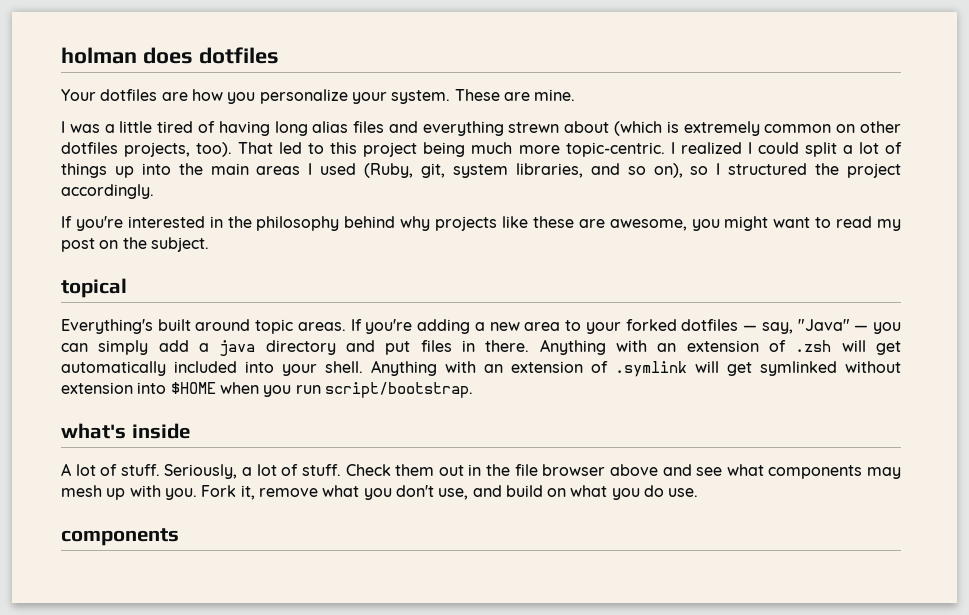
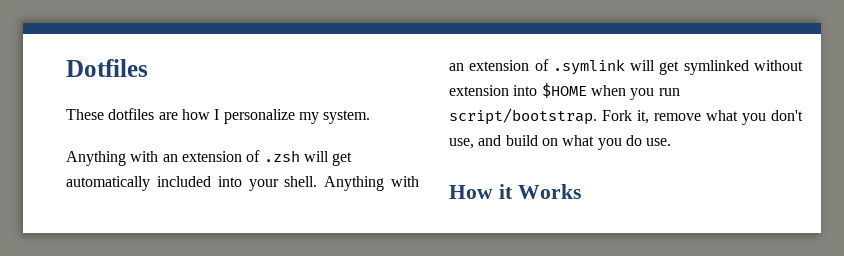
- holman does dotfiles
- Your dotfiles are how you personalize your system. These are mine.
- I was a little tired of having long alias files and everything strewn about (which is extremely common on other dotfiles projects, too). That led to this project being much more topic-centric. I realized I could split a lot of things up into the main areas I used (Ruby, git, system libraries, and so on), so I structured the project accordingly.
- If you're interested in the philosophy behind why projects like these are awesome, you might want to read my post on the subject.
- topical
- Everything's built around topic areas. If you're adding a new area to your forked dotfiles — say, "Java" — you can simply add a java directory and put files in there. Anything with an extension of .zsh will get automatically included into your shell.
+ Dotfiles
+ These dotfiles are how I personalize my system.
+ Anything with an extension of .zsh will get automatically included into your shell.
- Anything with an extension of .symlink will get symlinked without extension into $HOME when you run script/bootstrap.
- what's inside
- A lot of stuff. Seriously, a lot of stuff. Check them out in the file browser above and see what components may mesh up with you. Fork it, remove what you don't use, and build on what you do use.
- components
+ Anything with an extension of .symlink will get symlinked without extension into $HOME when you run script/bootstrap. Fork it, remove what you don't use, and build on what you do use.
+ How it Works

